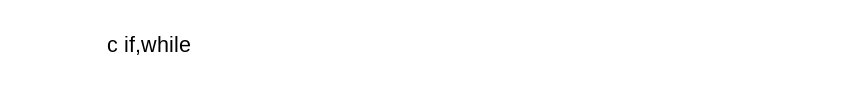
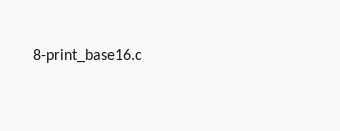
- c if,while
+ 8-print_base16.c

